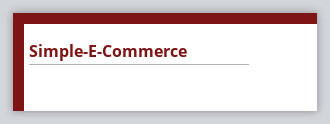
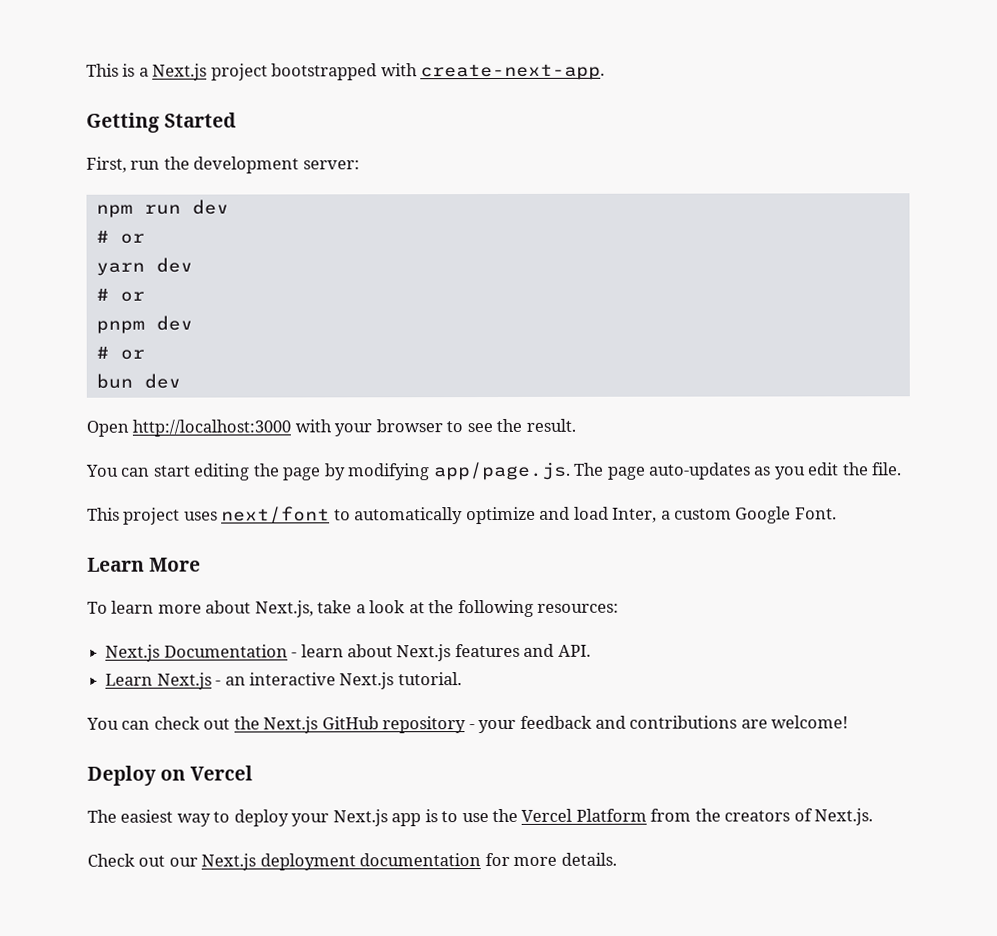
- Simple-E-Commerce
+ This is a Next.js project bootstrapped with create-next-app.
+ Getting Started
+ First, run the development server:
+ npm run dev
+ # or
+ yarn dev
+ # or
+ pnpm dev
+ # or
+ bun dev
+ Open http://localhost:3000 with your browser to see the result.
+ You can start editing the page by modifying app/page.js. The page auto-updates as you edit the file.
+ This project uses next/font to automatically optimize and load Inter, a custom Google Font.
+ Learn More
+ To learn more about Next.js, take a look at the following resources:
+ Next.js Documentation - learn about Next.js features and API.
+ Learn Next.js - an interactive Next.js tutorial.
+ You can check out the Next.js GitHub repository - your feedback and contributions are welcome!
+ Deploy on Vercel
+ The easiest way to deploy your Next.js app is to use the Vercel Platform from the creators of Next.js.
+ Check out our Next.js deployment documentation for more details.

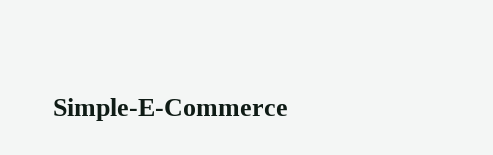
- This is a Next.js project bootstrapped with create-next-app.
- Getting Started
- First, run the development server:
- npm run dev
- # or
- yarn dev
- # or
- pnpm dev
- # or
- bun dev
- Open http://localhost:3000 with your browser to see the result.
- You can start editing the page by modifying app/page.js. The page auto-updates as you edit the file.
- This project uses next/font to automatically optimize and load Inter, a custom Google Font.
- Learn More
- To learn more about Next.js, take a look at the following resources:
- Next.js Documentation - learn about Next.js features and API.
- Learn Next.js - an interactive Next.js tutorial.
- You can check out the Next.js GitHub repository - your feedback and contributions are welcome!
- Deploy on Vercel
- The easiest way to deploy your Next.js app is to use the Vercel Platform from the creators of Next.js.
- Check out our Next.js deployment documentation for more details.
+ Simple-E-Commerce

